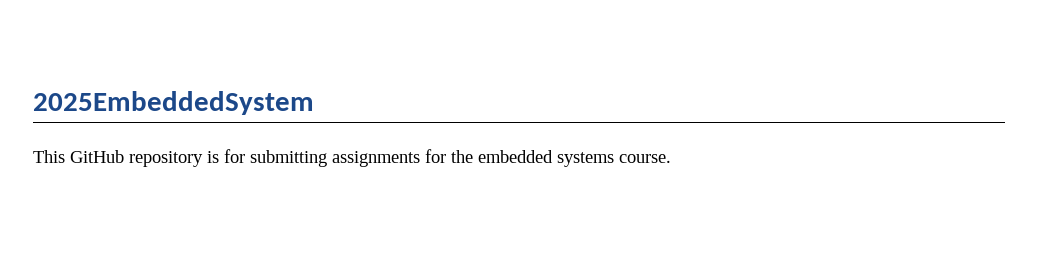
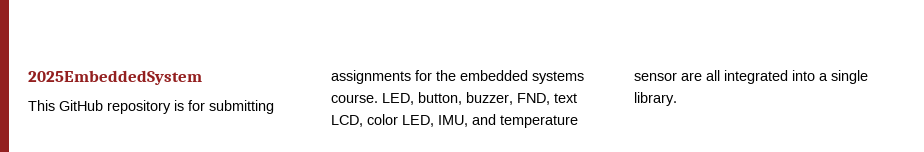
+ LED, button, buzzer, FND, text LCD, color LED, IMU, and temperature sensor are all integrated into a single library.

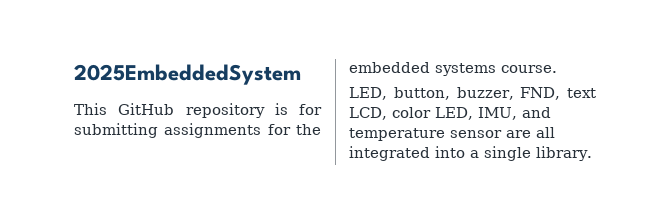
- This GitHub repository is for submitting assignments for the embedded systems course. LED, button, buzzer, FND, text LCD, color LED, IMU, and temperature sensor are all integrated into a single library.
+ This GitHub repository is for submitting assignments for the embedded systems course.
+ LED, button, buzzer, FND, text LCD, color LED, IMU, and temperature sensor are all integrated into a single library.

